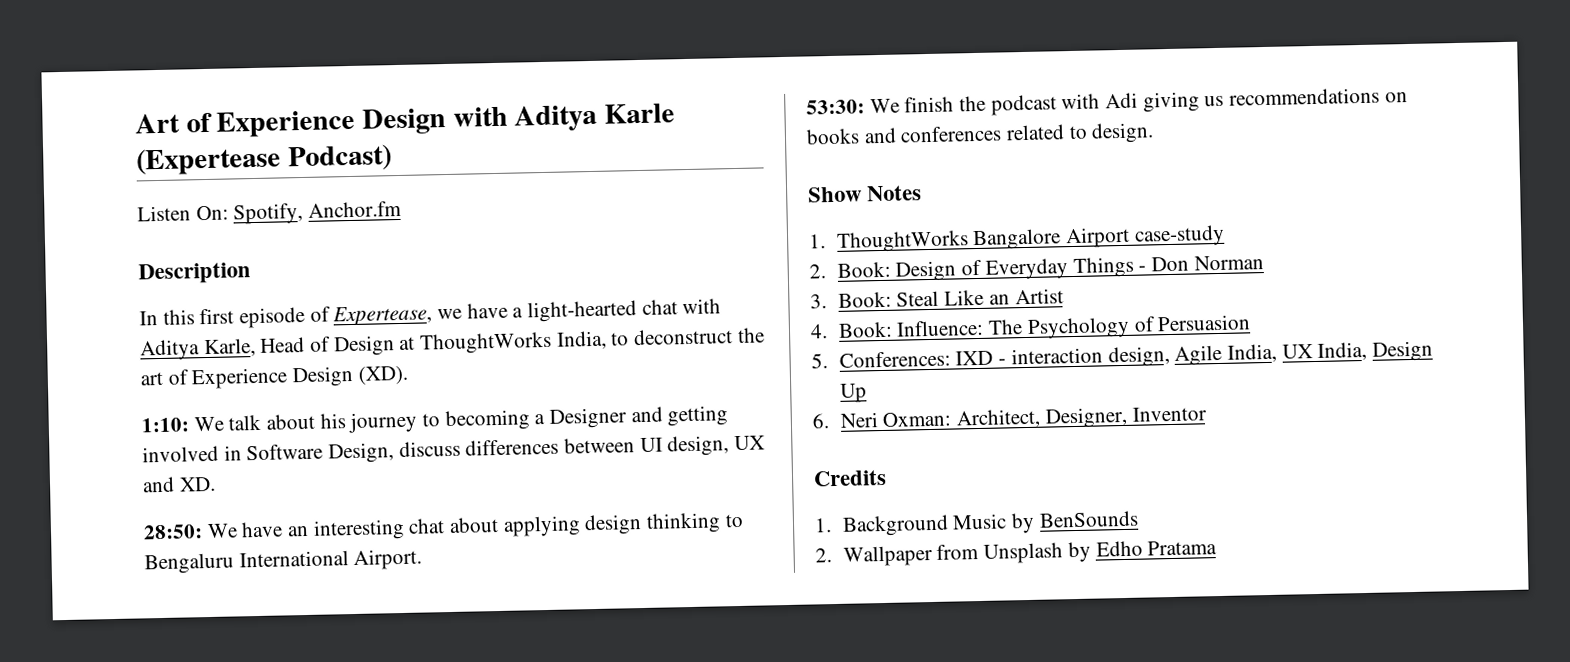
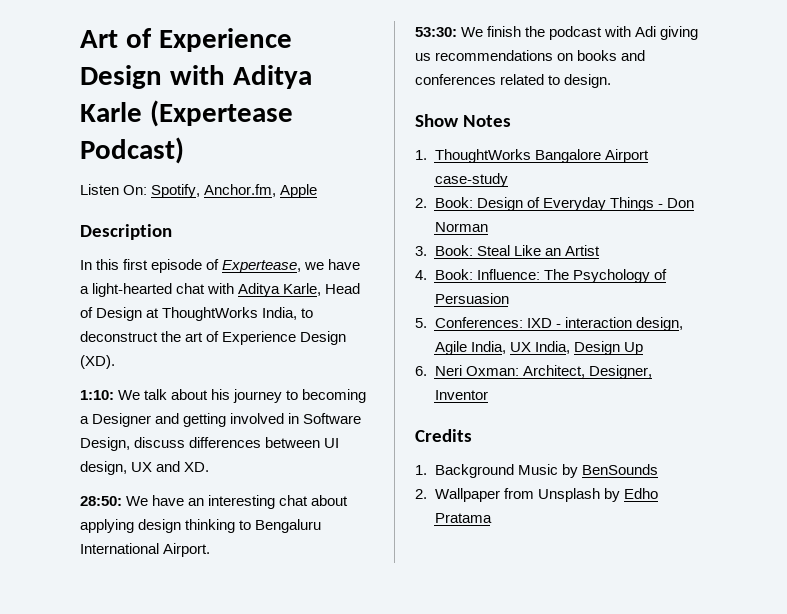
- Listen On: Spotify, Anchor.fm
+ Listen On: Spotify, Anchor.fm, Apple

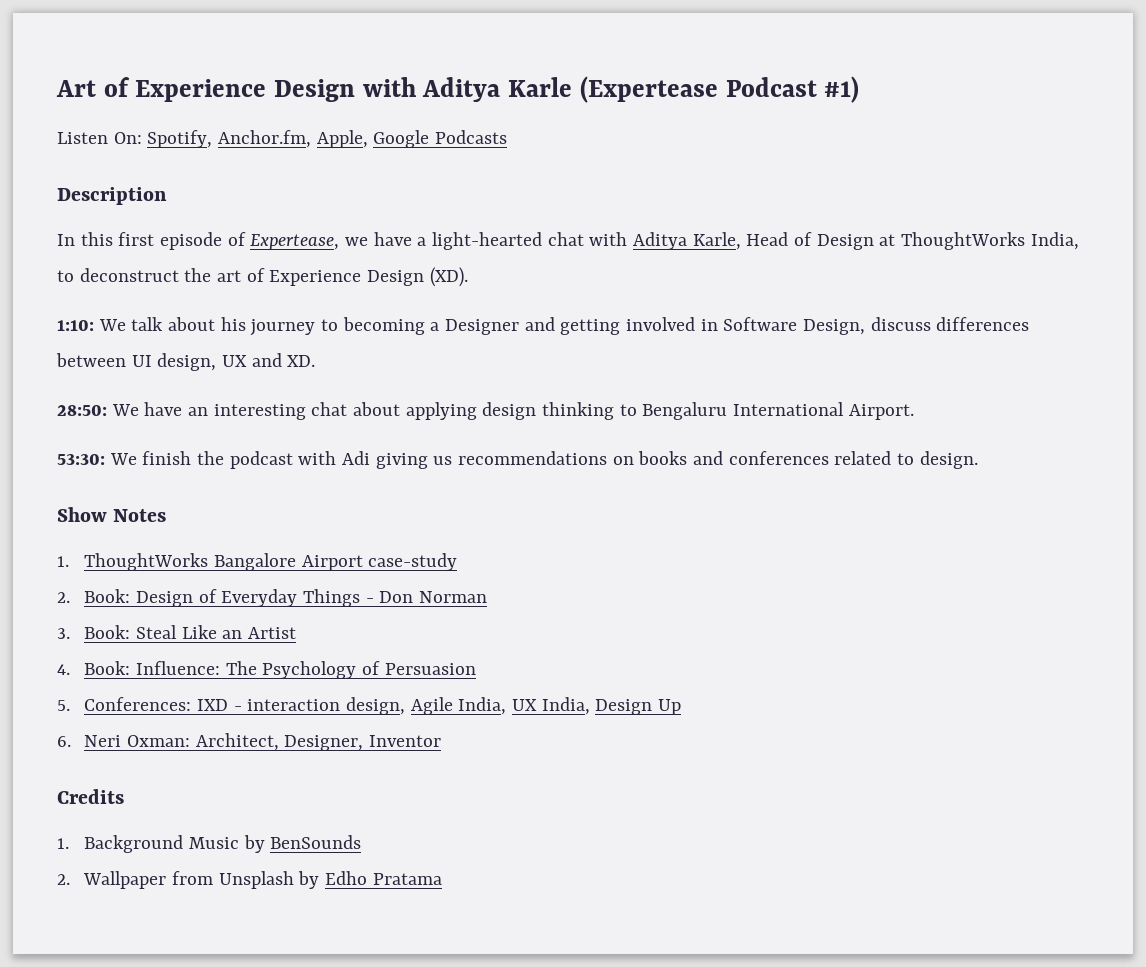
- Art of Experience Design with Aditya Karle (Expertease Podcast)
+ Art of Experience Design with Aditya Karle (Expertease Podcast #1)
- Listen On: Spotify, Anchor.fm, Apple
+ Listen On: Spotify, Anchor.fm, Apple, Google Podcasts

